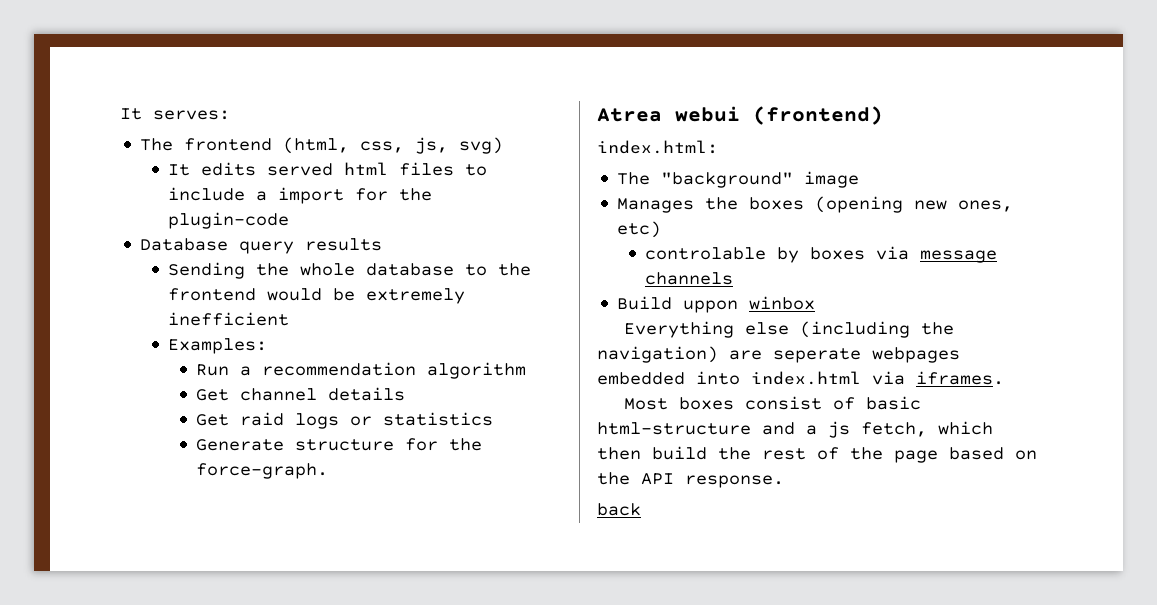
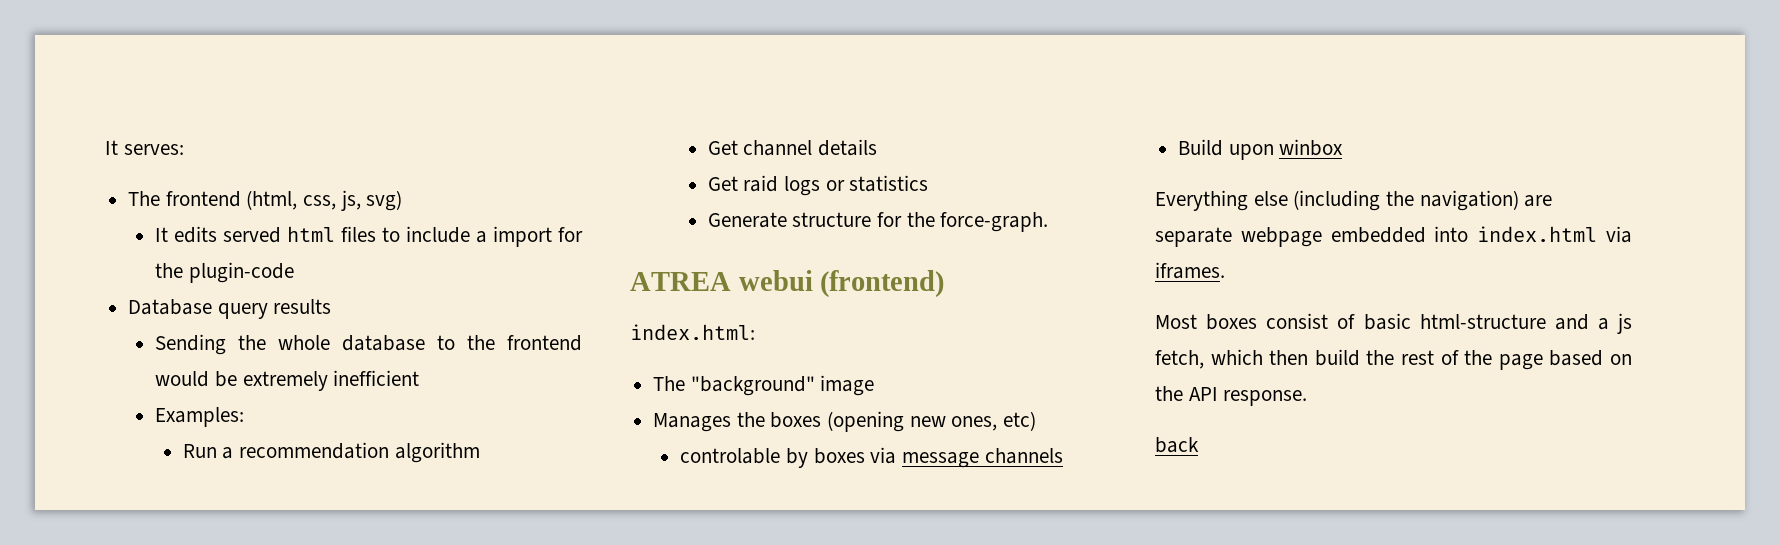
- Atrea webui (frontend)
+ ATREA webui (frontend)
- Build uppon winbox
+ Build upon winbox
- Everything else (including the navigation) are seperate webpages embedded into index.html via iframes.
+ Everything else (including the navigation) are separate webpage embedded into index.html via iframes.

